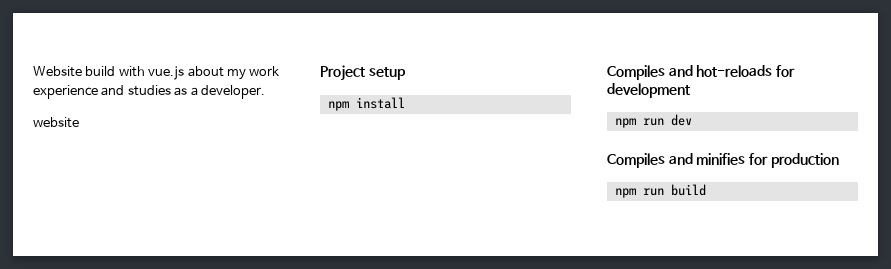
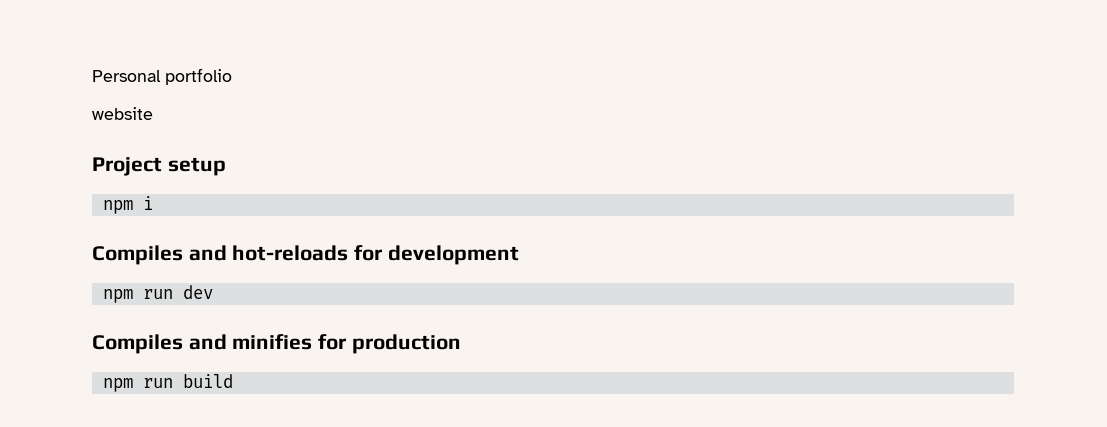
- Website build with vue.js about my work experience and studies as a developer.
+ Personal portfolio
- npm install
+ npm i

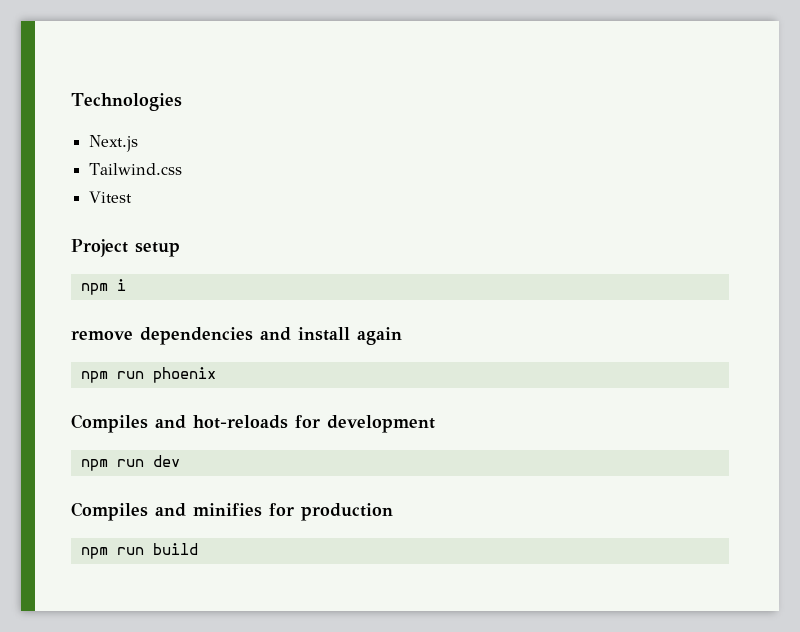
- Personal portfolio
- website
+ Technologies
+ Next.js
+ Tailwind.css
+ Vitest
+ remove dependencies and install again
+ npm run phoenix

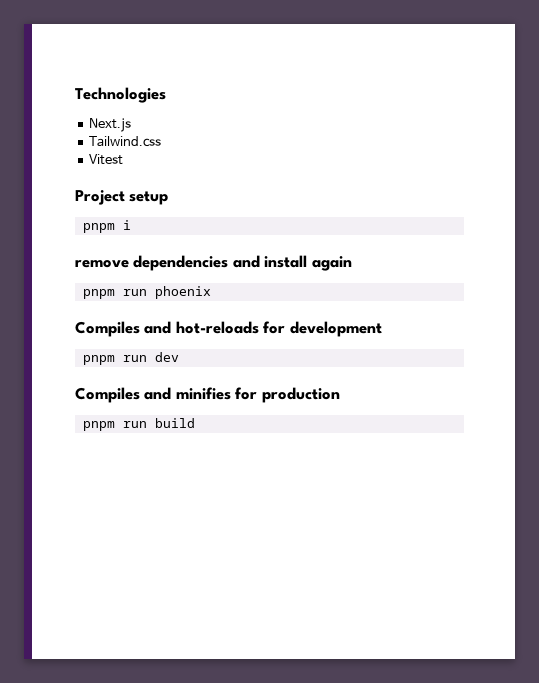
- npm i
+ pnpm i
- npm run phoenix
+ pnpm run phoenix
- npm run dev
+ pnpm run dev
- npm run build
+ pnpm run build

